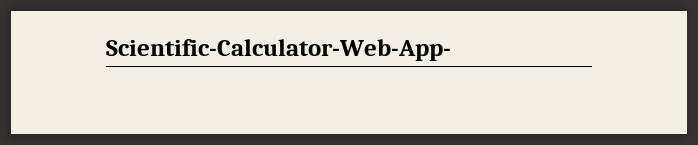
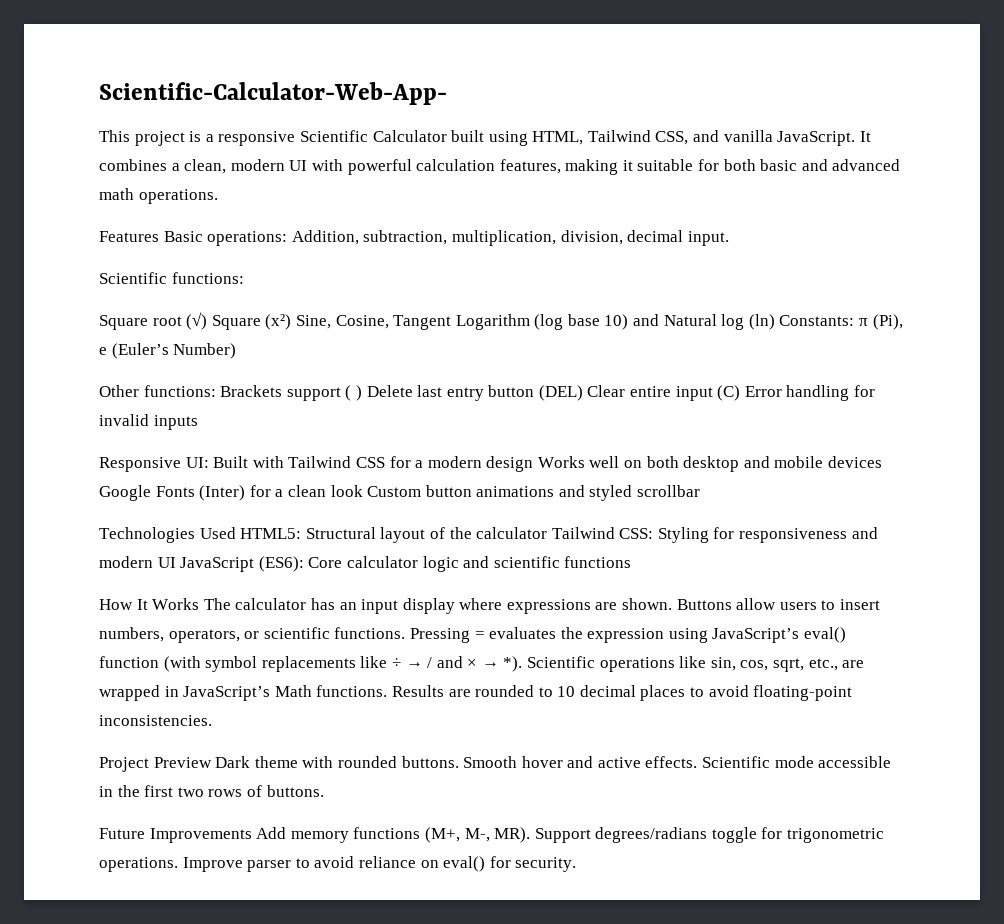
+ This project is a responsive Scientific Calculator built using HTML, Tailwind CSS, and vanilla JavaScript. It combines a clean, modern UI with powerful calculation features, making it suitable for both basic and advanced math operations.
+ Features Basic operations: Addition, subtraction, multiplication, division, decimal input.
+ Scientific functions:
+ Square root (√) Square (x²) Sine, Cosine, Tangent Logarithm (log base 10) and Natural log (ln) Constants: π (Pi), e (Euler’s Number)
+ Other functions: Brackets support ( ) Delete last entry button (DEL) Clear entire input (C) Error handling for invalid inputs
+ Responsive UI: Built with Tailwind CSS for a modern design Works well on both desktop and mobile devices Google Fonts (Inter) for a clean look Custom button animations and styled scrollbar
+ Technologies Used HTML5: Structural layout of the calculator Tailwind CSS: Styling for responsiveness and modern UI JavaScript (ES6): Core calculator logic and scientific functions
+ How It Works The calculator has an input display where expressions are shown. Buttons allow users to insert numbers, operators, or scientific functions. Pressing = evaluates the expression using JavaScript’s eval() function (with symbol replacements like ÷ → / and × → *). Scientific operations like sin, cos, sqrt, etc., are wrapped in JavaScript’s Math functions. Results are rounded to 10 decimal places to avoid floating-point inconsistencies.
+ Project Preview Dark theme with rounded buttons. Smooth hover and active effects. Scientific mode accessible in the first two rows of buttons.
+ Future Improvements Add memory functions (M+, M-, MR). Support degrees/radians toggle for trigonometric operations. Improve parser to avoid reliance on eval() for security.

